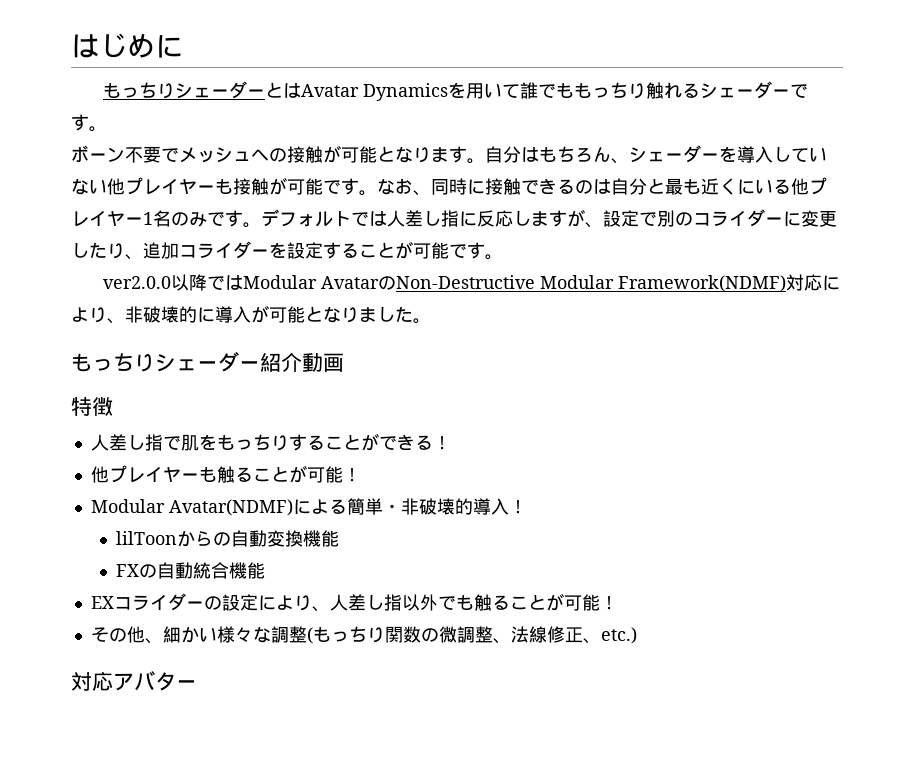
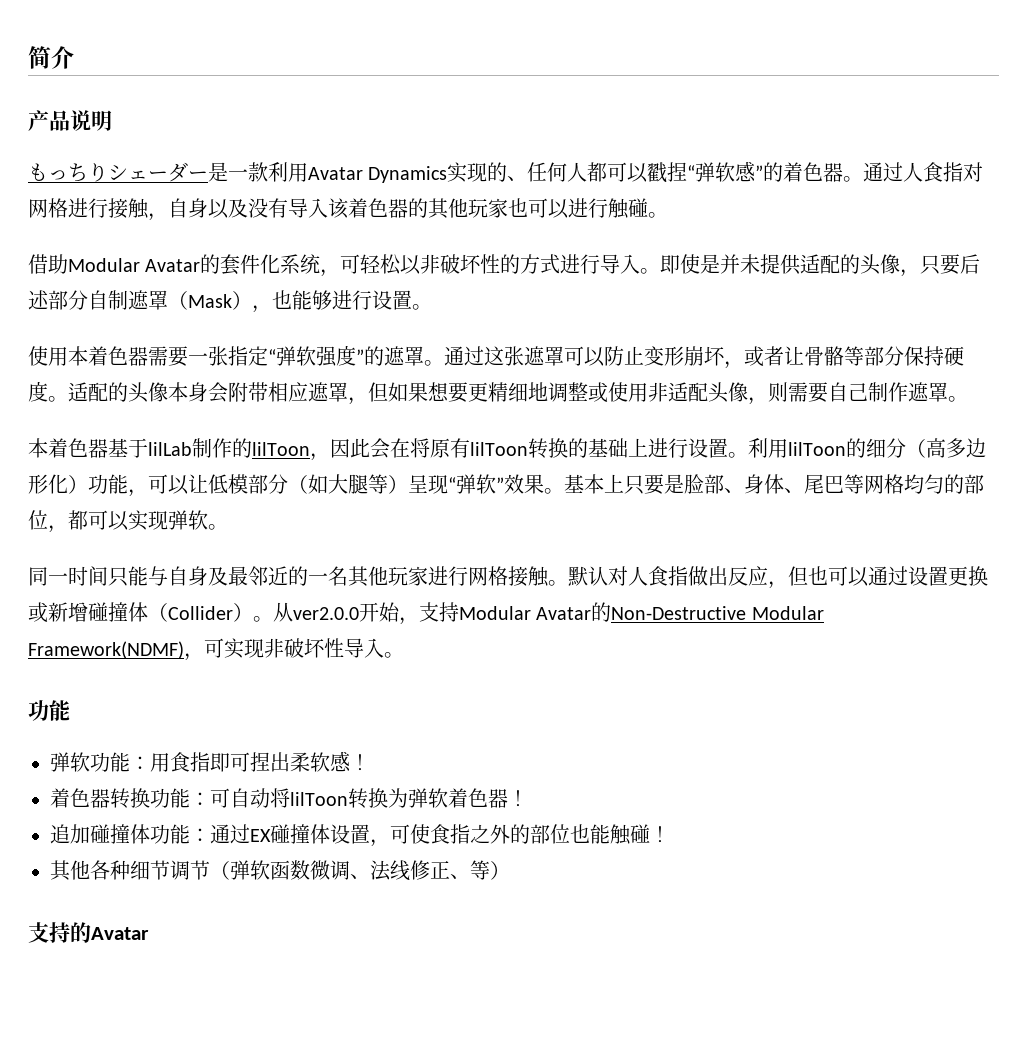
- はじめに
- もっちりシェーダーとはAvatar Dynamicsを用いて誰でももっちり触れるシェーダーです。
- ボーン不要でメッシュへの接触が可能となります。自分はもちろん、シェーダーを導入していない他プレイヤーも接触が可能です。なお、同時に接触できるのは自分と最も近くにいる他プレイヤー1名のみです。デフォルトでは人差し指に反応しますが、設定で別のコライダーに変更したり、追加コライダーを設定することが可能です。
- ver2.0.0以降ではModular AvatarのNon-Destructive Modular Framework(NDMF)対応により、非破壊的に導入が可能となりました。
- もっちりシェーダー紹介動画
- 特徴
- 人差し指で肌をもっちりすることができる！
- 他プレイヤーも触ることが可能！
- Modular Avatar(NDMF)による簡単・非破壊的導入！
- lilToonからの自動変換機能
- FXの自動統合機能
- EXコライダーの設定により、人差し指以外でも触ることが可能！
- その他、細かい様々な調整(もっちり関数の微調整、法線修正、etc.)
- 対応アバター
+ 简介
+ 产品说明
+ もっちりシェーダー是一款利用Avatar Dynamics实现的、任何人都可以戳捏“弹软感”的着色器。通过人食指对网格进行接触，自身以及没有导入该着色器的其他玩家也可以进行触碰。
+ 借助Modular Avatar的套件化系统，可轻松以非破坏性的方式进行导入。即使是并未提供适配的头像，只要后述部分自制遮罩（Mask），也能够进行设置。
+ 使用本着色器需要一张指定“弹软强度”的遮罩。通过这张遮罩可以防止变形崩坏，或者让骨骼等部分保持硬度。适配的头像本身会附带相应遮罩，但如果想要更精细地调整或使用非适配头像，则需要自己制作遮罩。
+ 本着色器基于lilLab制作的lilToon，因此会在将原有lilToon转换的基础上进行设置。利用lilToon的细分（高多边形化）功能，可以让低模部分（如大腿等）呈现“弹软”效果。基本上只要是脸部、身体、尾巴等网格均匀的部位，都可以实现弹软。
+ 同一时间只能与自身及最邻近的一名其他玩家进行网格接触。默认对人食指做出反应，但也可以通过设置更换或新增碰撞体（Collider）。从ver2.0.0开始，支持Modular Avatar的Non-Destructive Modular Framework(NDMF)，可实现非破坏性导入。
+ 功能
+ 弹软功能：用食指即可捏出柔软感！
+ 着色器转换功能：可自动将lilToon转换为弹软着色器！
+ 追加碰撞体功能：通过EX碰撞体设置，可使食指之外的部位也能触碰！
+ 其他各种细节调节（弹软函数微调、法线修正、等）
+ 支持的Avatar

